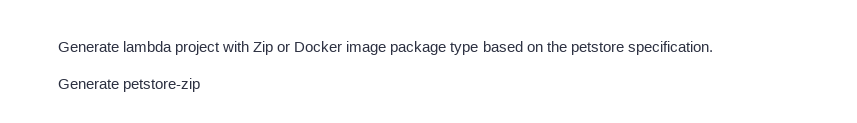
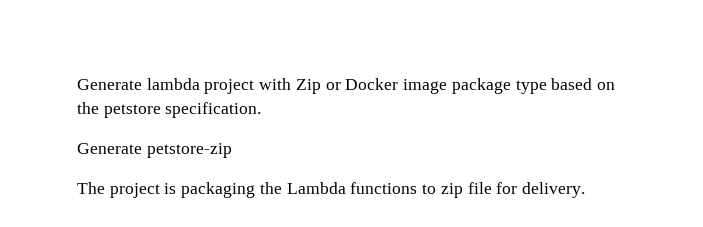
+ The project is packaging the Lambda functions to zip file for delivery.

